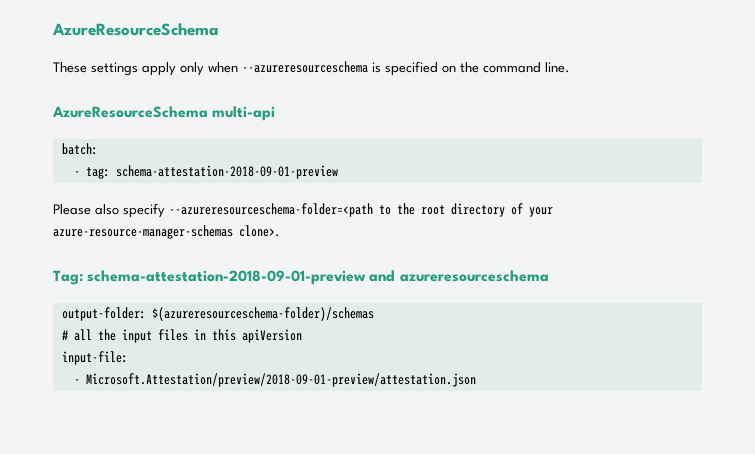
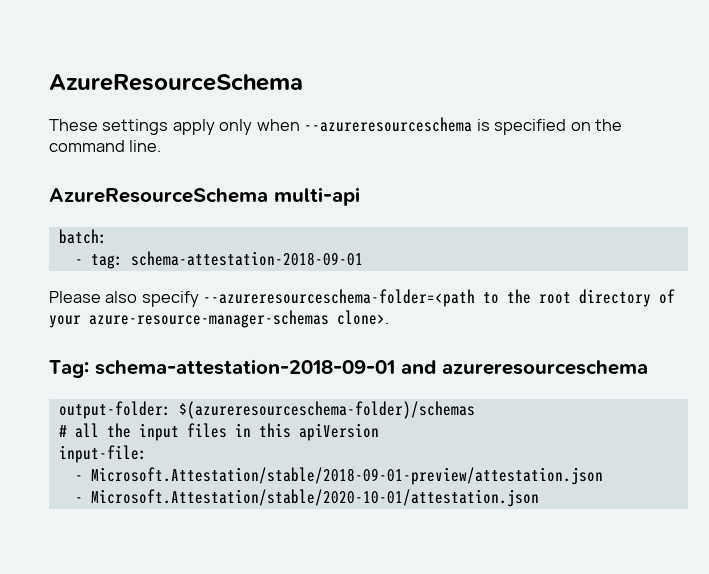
- - tag: schema-attestation-2018-09-01-preview
+ - tag: schema-attestation-2018-09-01
- Tag: schema-attestation-2018-09-01-preview and azureresourceschema
+ Tag: schema-attestation-2018-09-01 and azureresourceschema
- - Microsoft.Attestation/preview/2018-09-01-preview/attestation.json
+ - Microsoft.Attestation/stable/2018-09-01-preview/attestation.json
+ - Microsoft.Attestation/stable/2020-10-01/attestation.json

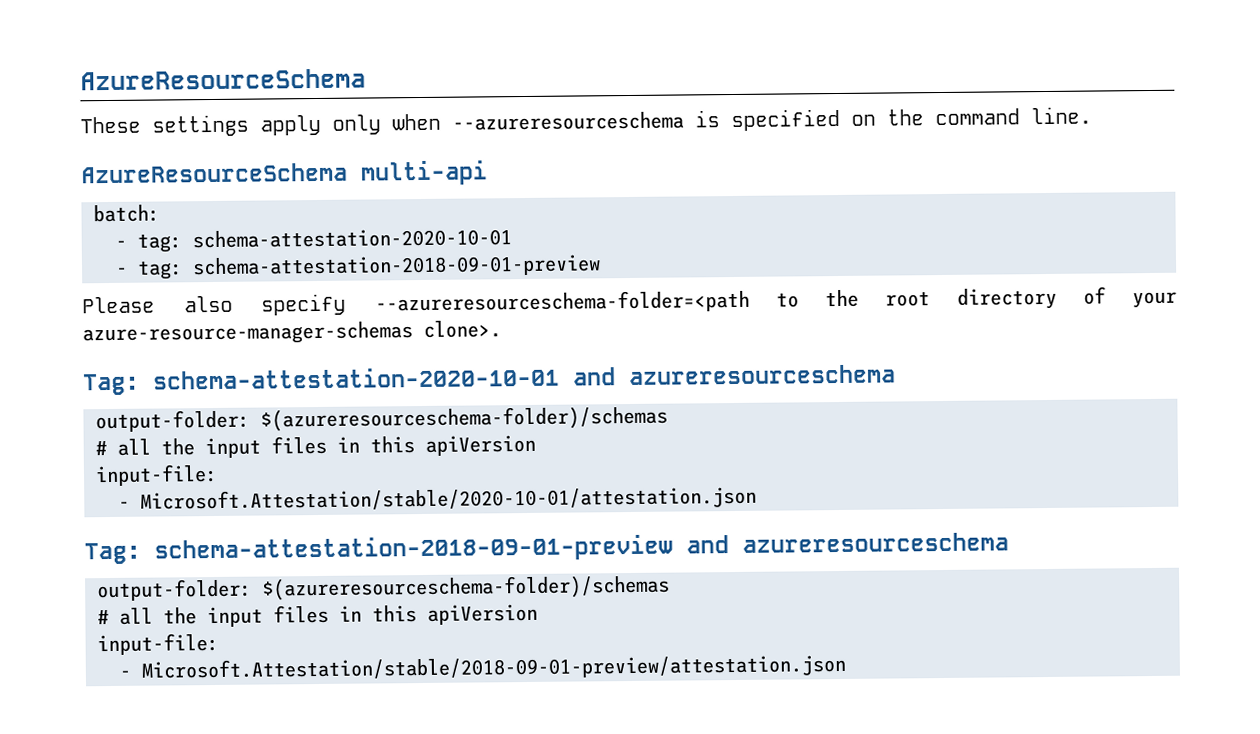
- - tag: schema-attestation-2018-09-01
+ - tag: schema-attestation-2020-10-01
+ - tag: schema-attestation-2018-09-01-preview
- Tag: schema-attestation-2018-09-01 and azureresourceschema
+ Tag: schema-attestation-2020-10-01 and azureresourceschema
+ output-folder: $(azureresourceschema-folder)/schemas
+ # all the input files in this apiVersion
+ input-file:
+ - Microsoft.Attestation/stable/2020-10-01/attestation.json
+ Tag: schema-attestation-2018-09-01-preview and azureresourceschema
- - Microsoft.Attestation/stable/2020-10-01/attestation.json

